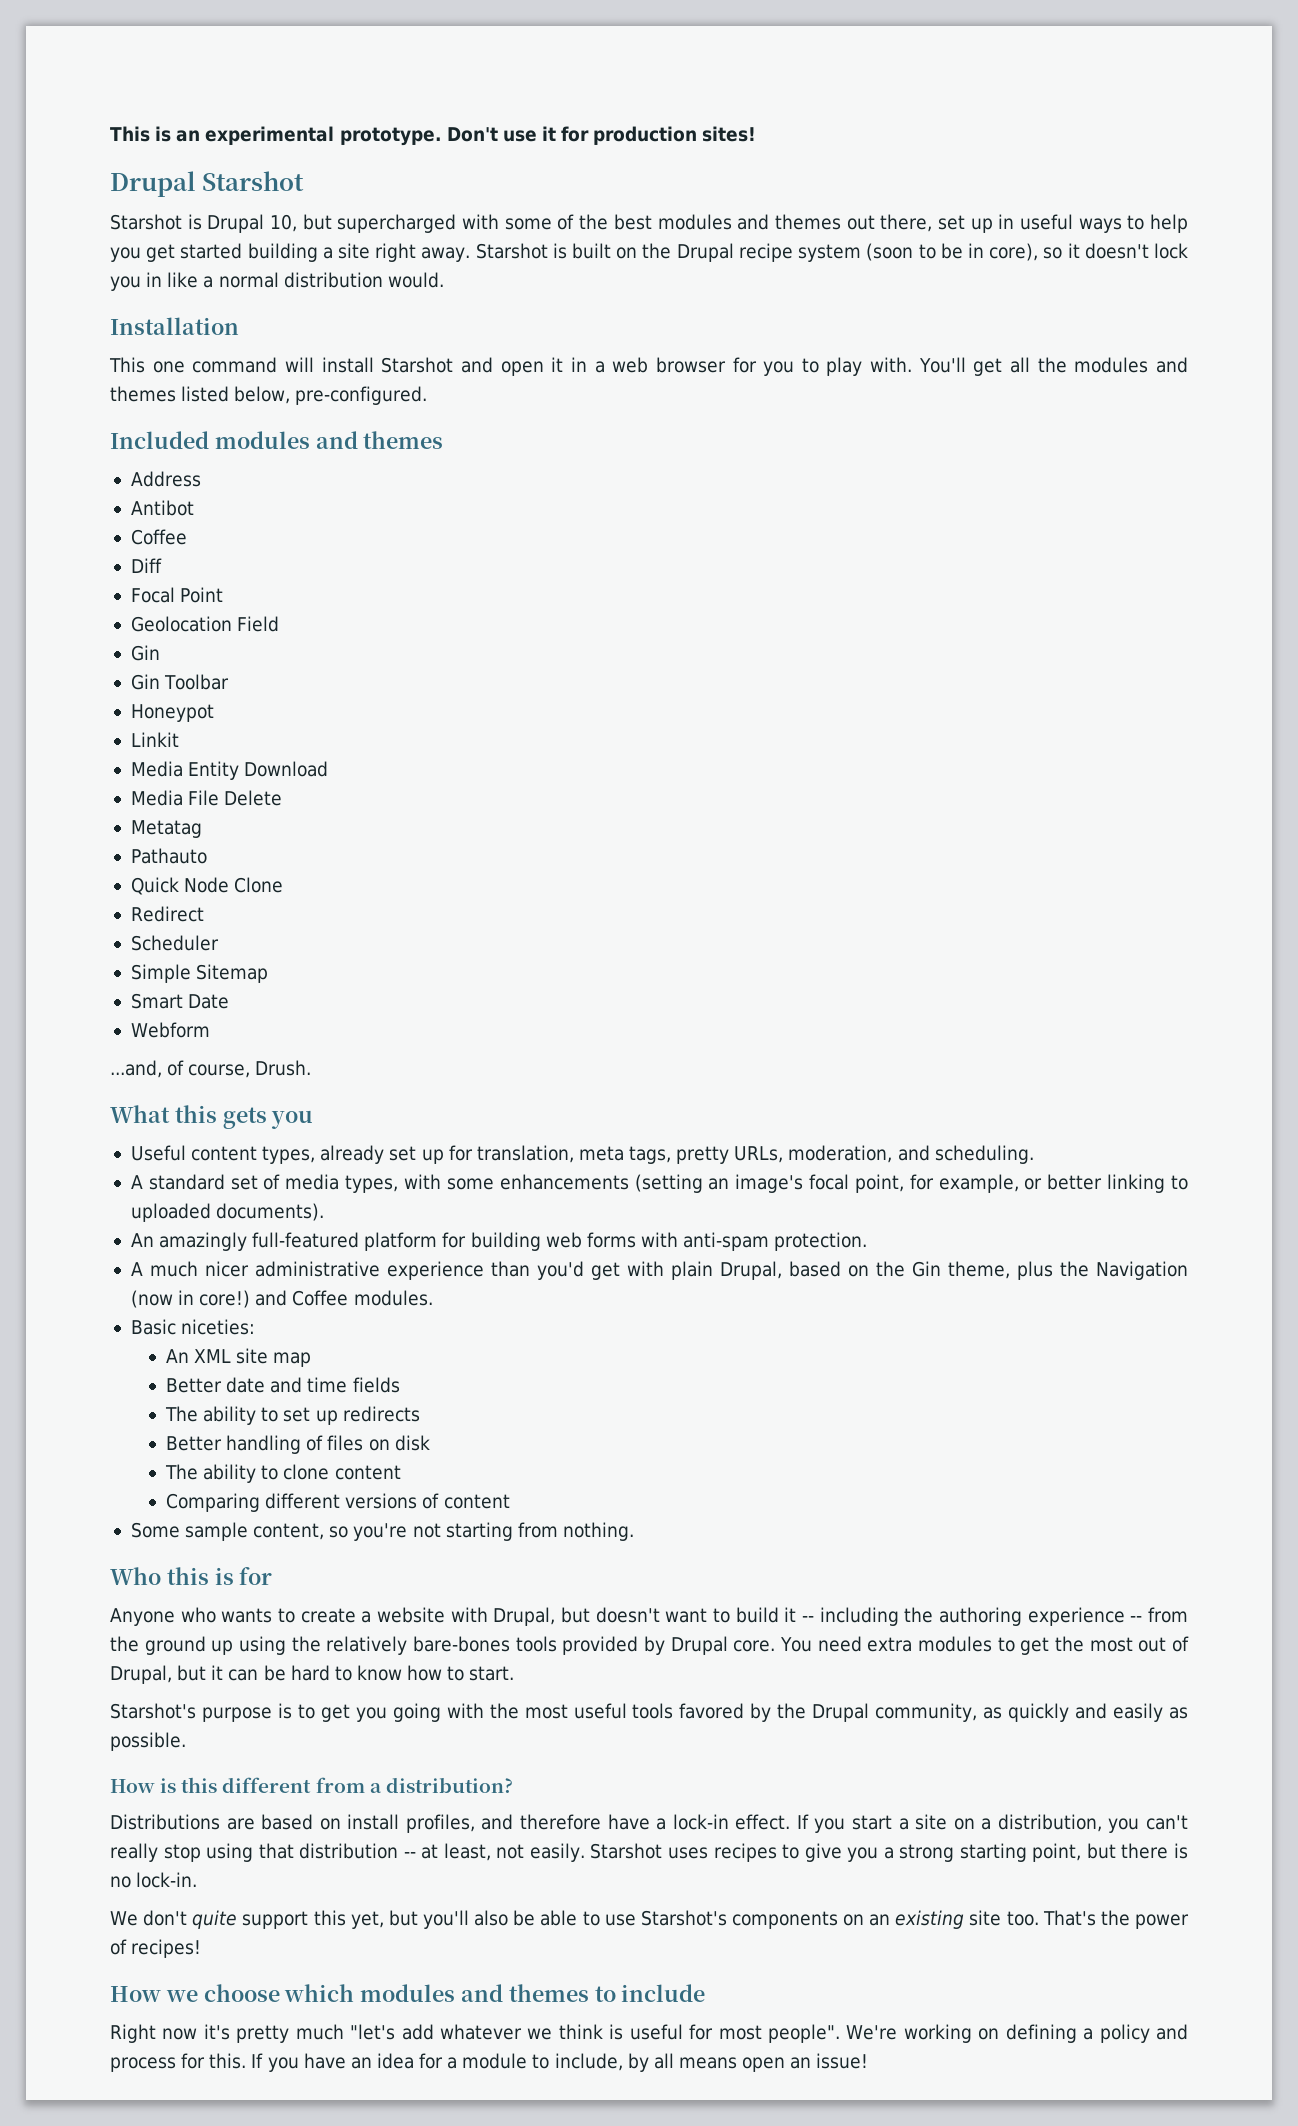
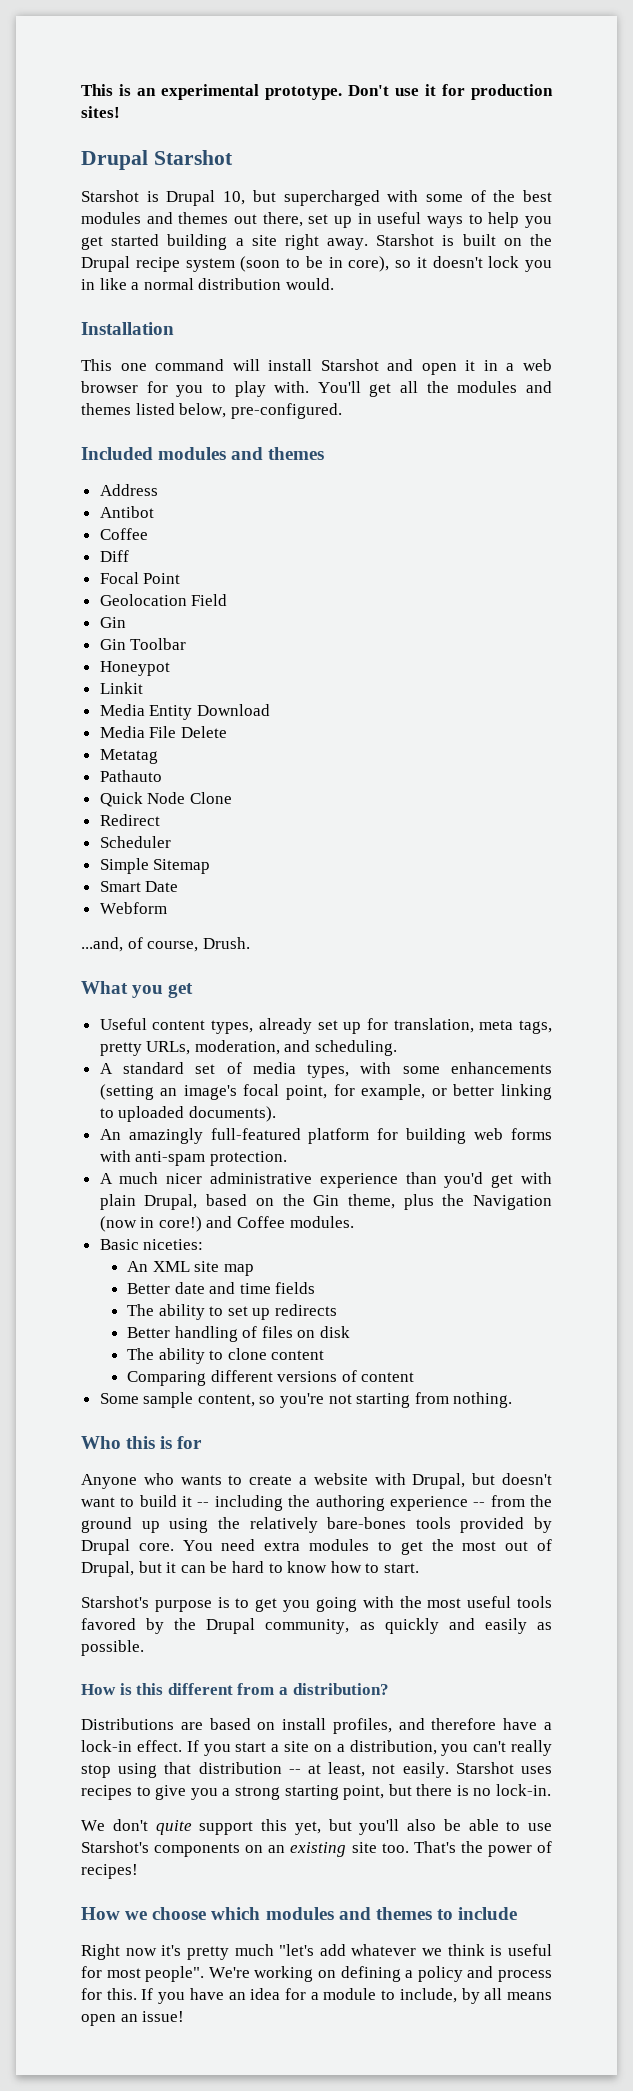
- What this gets you
+ What you get

